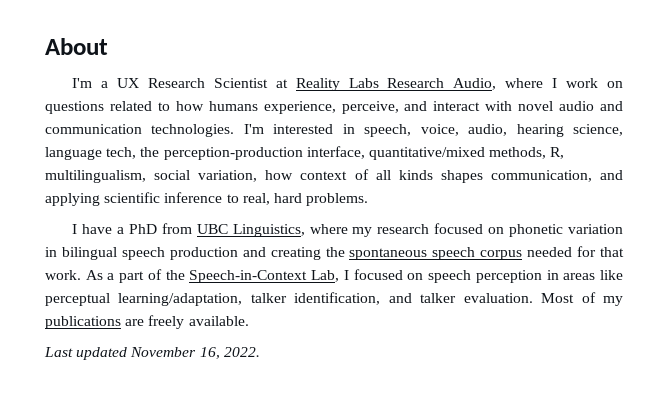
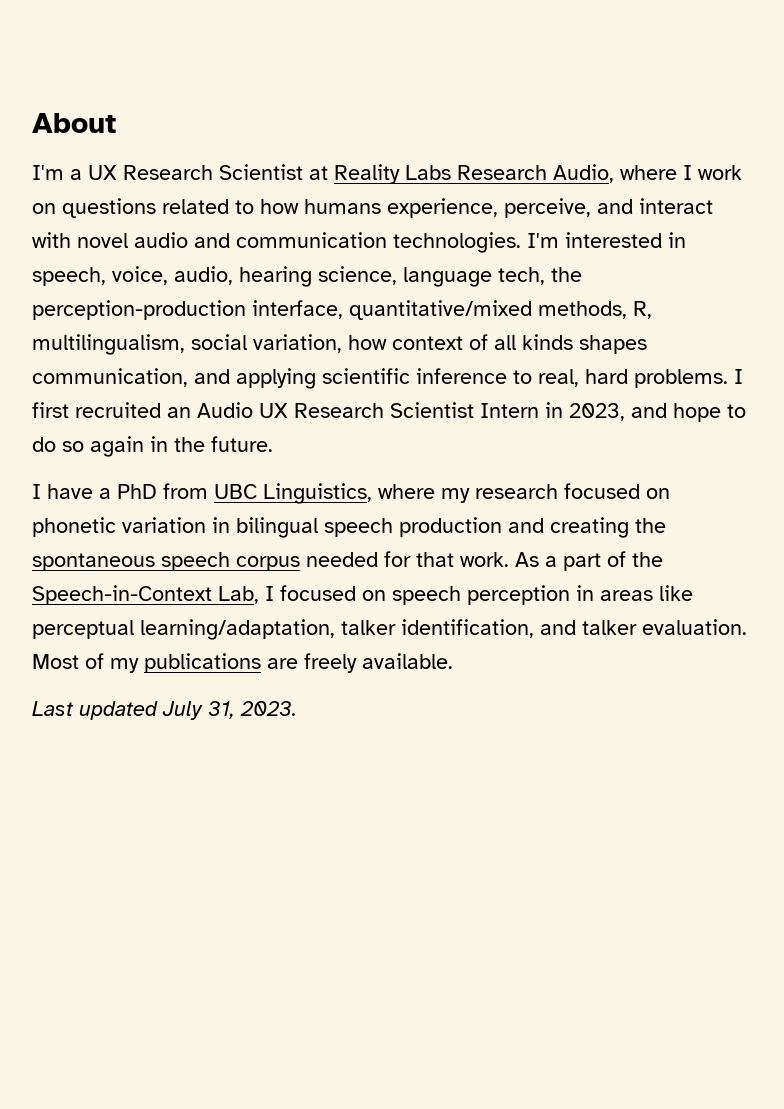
+ I first recruited an Audio UX Research Scientist Intern in 2023, and hope to do so again in the future.
- Last updated November 16, 2022.
+ Last updated July 31, 2023.

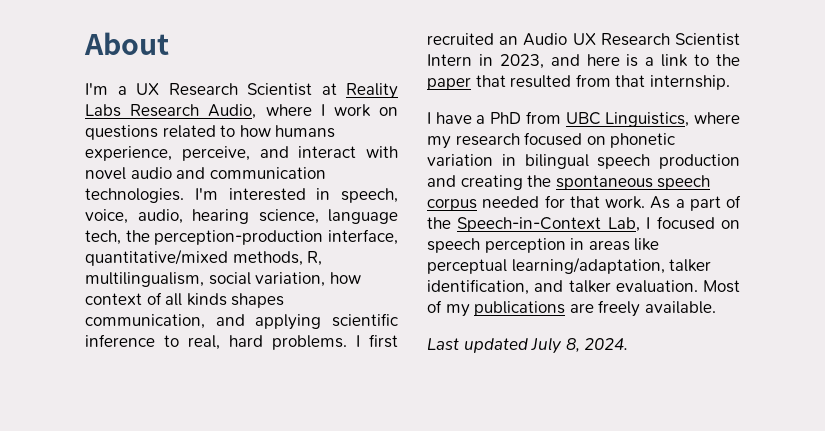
- I first recruited an Audio UX Research Scientist Intern in 2023, and hope to do so again in the future.
+ I first recruited an Audio UX Research Scientist Intern in 2023, and here is a link to the paper that resulted from that internship.
- Last updated July 31, 2023.
+ Last updated July 8, 2024.

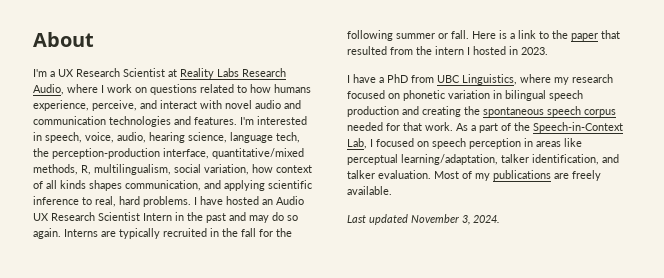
- I'm a UX Research Scientist at Reality Labs Research Audio, where I work on questions related to how humans experience, perceive, and interact with novel audio and communication technologies.
+ I'm a UX Research Scientist at Reality Labs Research Audio, where I work on questions related to how humans experience, perceive, and interact with novel audio and communication technologies and features.
- I first recruited an Audio UX Research Scientist Intern in 2023, and here is a link to the paper that resulted from that internship.
+ I have hosted an Audio UX Research Scientist Intern in the past and may do so again. Interns are typically recruited in the fall for the following summer or fall. Here is a link to the paper that resulted from the intern I hosted in 2023.
- Last updated July 8, 2024.
+ Last updated November 3, 2024.

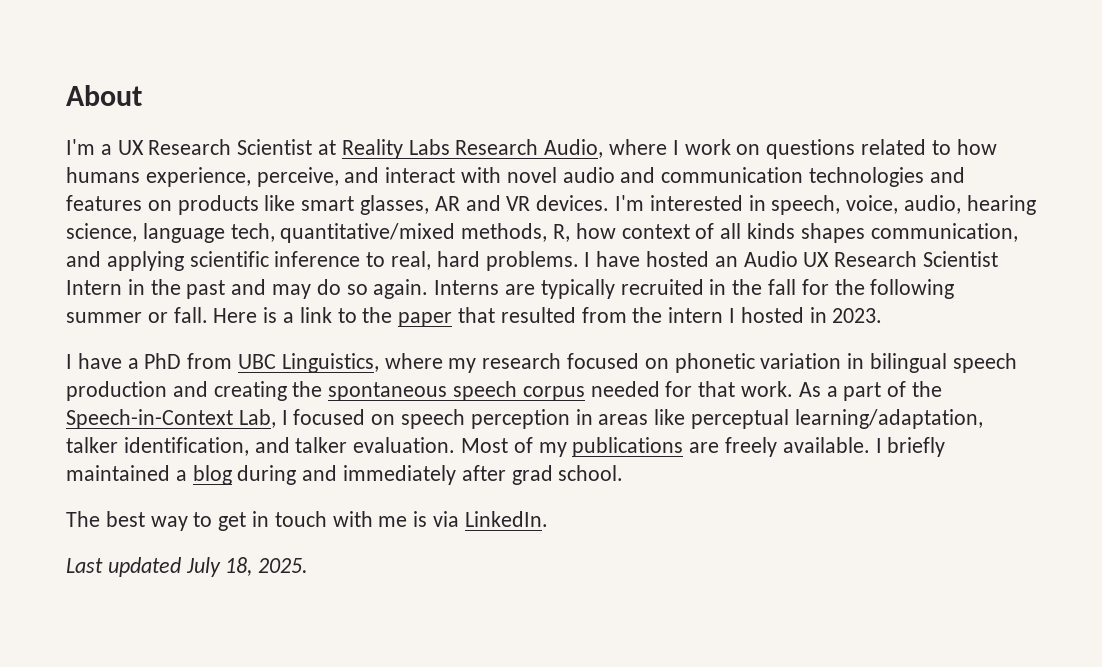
- I'm a UX Research Scientist at Reality Labs Research Audio, where I work on questions related to how humans experience, perceive, and interact with novel audio and communication technologies and features.
+ I'm a UX Research Scientist at Reality Labs Research Audio, where I work on questions related to how humans experience, perceive, and interact with novel audio and communication technologies and features on products like smart glasses, AR and VR devices.
- I'm interested in speech, voice, audio, hearing science, language tech, the perception-production interface, quantitative/mixed methods, R, multilingualism, social variation, how context of all kinds shapes communication, and applying scientific inference to real, hard problems.
+ I'm interested in speech, voice, audio, hearing science, language tech, quantitative/mixed methods, R, how context of all kinds shapes communication, and applying scientific inference to real, hard problems.
+ I briefly maintained a blog during and immediately after grad school.
+ The best way to get in touch with me is via LinkedIn.
- Last updated November 3, 2024.
+ Last updated July 18, 2025.

